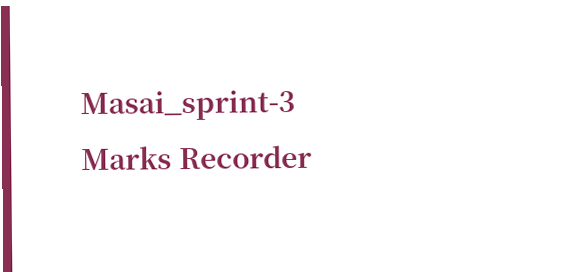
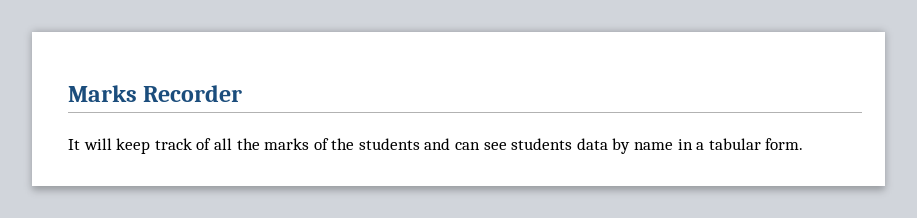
- Masai_sprint-3
+ It will keep track of all the marks of the students and can see students data by name in a tabular form.

